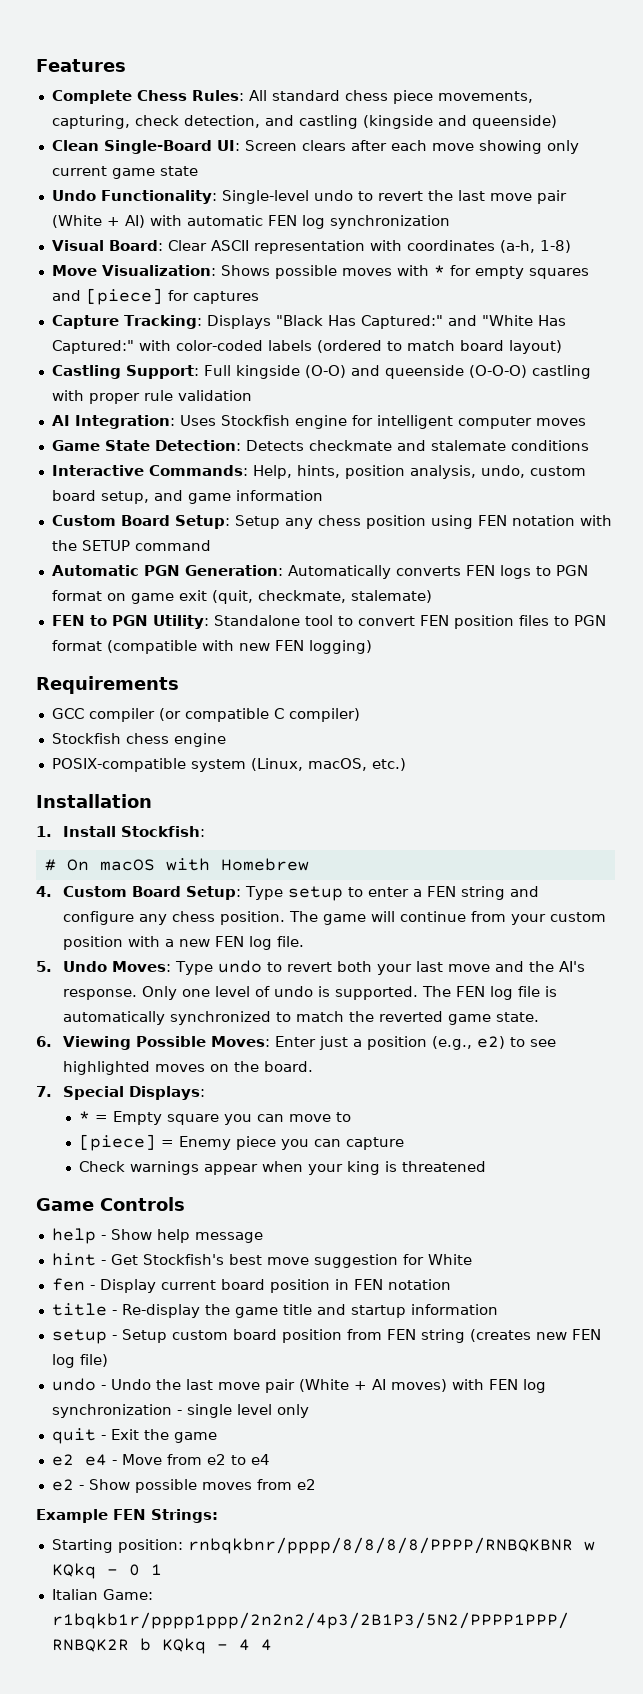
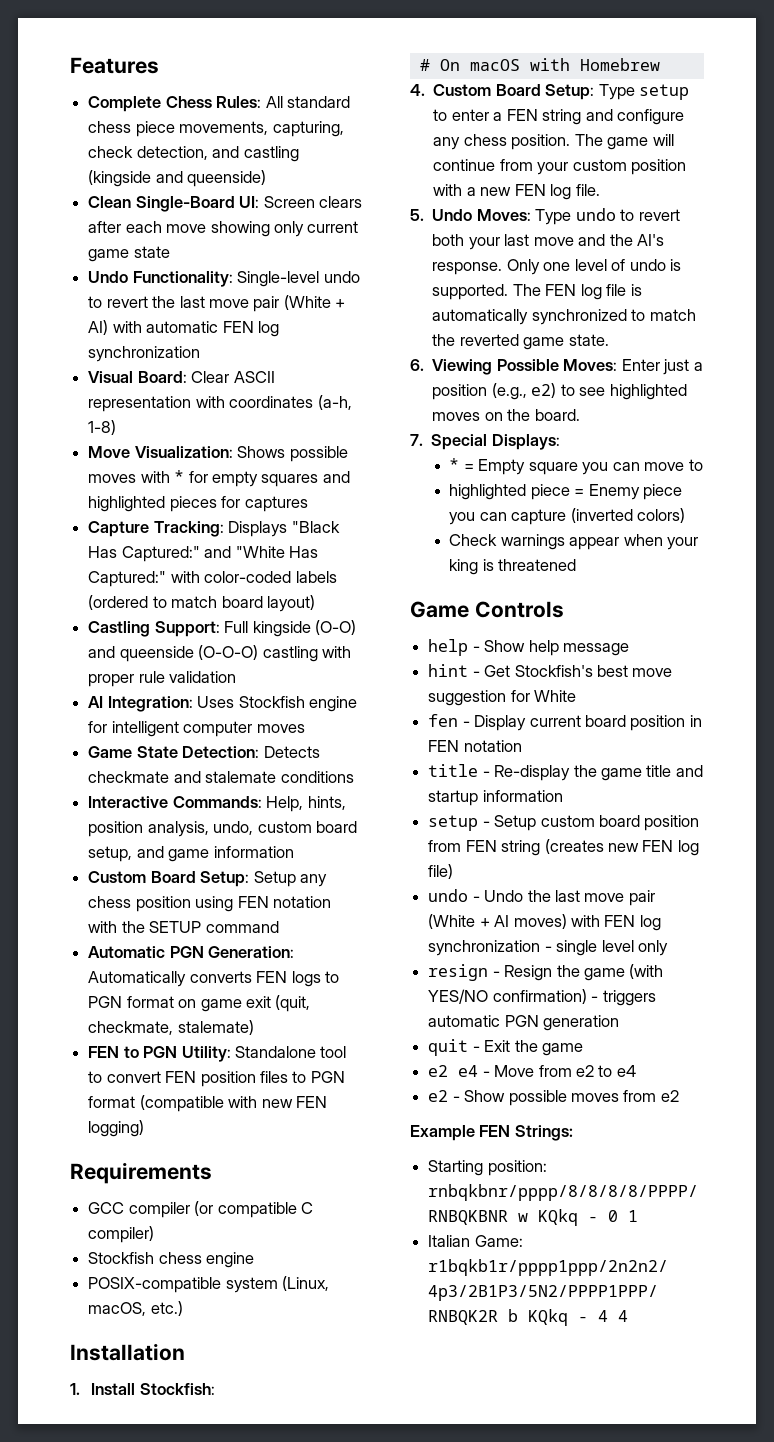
- Move Visualization: Shows possible moves with * for empty squares and [piece] for captures
+ Move Visualization: Shows possible moves with * for empty squares and highlighted pieces for captures
- [piece] = Enemy piece you can capture
+ highlighted piece = Enemy piece you can capture (inverted colors)
+ resign - Resign the game (with YES/NO confirmation) - triggers automatic PGN generation

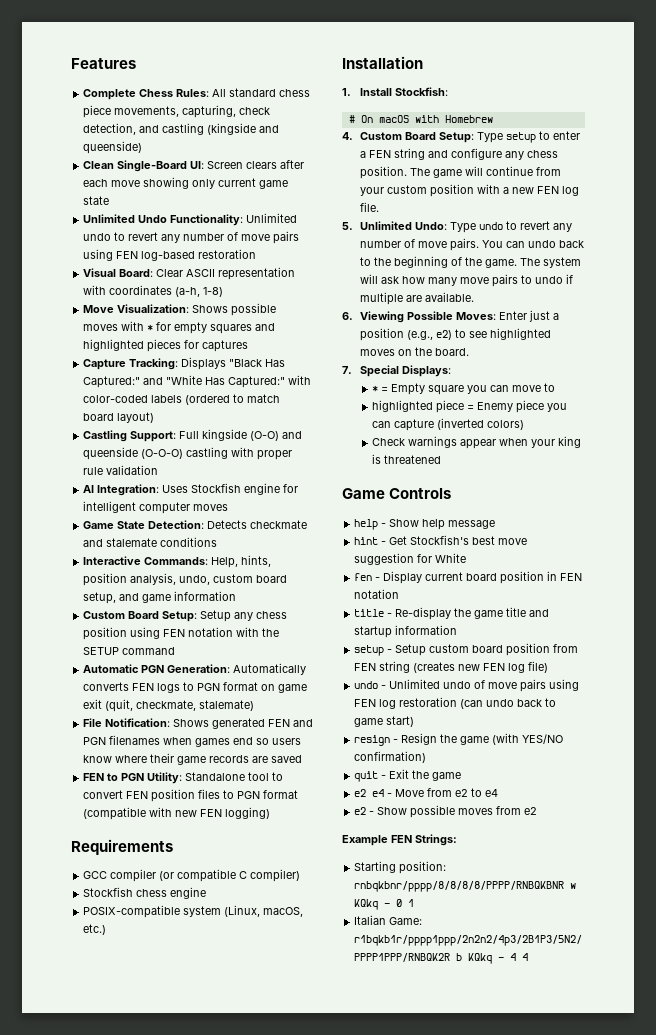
- Undo Functionality: Single-level undo to revert the last move pair (White + AI) with automatic FEN log synchronization
+ Unlimited Undo Functionality: Unlimited undo to revert any number of move pairs using FEN log-based restoration
+ File Notification: Shows generated FEN and PGN filenames when games end so users know where their game records are saved
- 5. Undo Moves: Type undo to revert both your last move and the AI's response. Only one level of undo is supported. The FEN log file is automatically synchronized to match the reverted game state.
+ 5. Unlimited Undo: Type undo to revert any number of move pairs. You can undo back to the beginning of the game. The system will ask how many move pairs to undo if multiple are available.
- undo - Undo the last move pair (White + AI moves) with FEN log synchronization - single level only
+ undo - Unlimited undo of move pairs using FEN log restoration (can undo back to game start)
- resign - Resign the game (with YES/NO confirmation) - triggers automatic PGN generation
+ resign - Resign the game (with YES/NO confirmation)

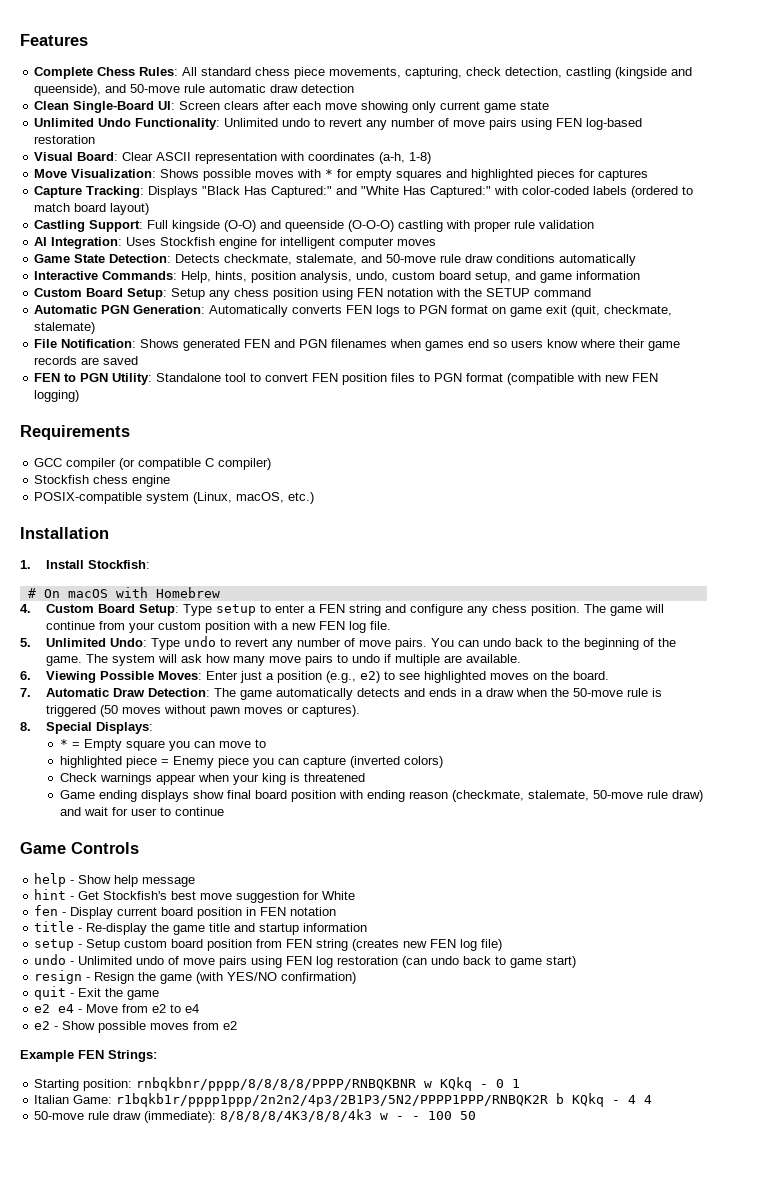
- Complete Chess Rules: All standard chess piece movements, capturing, check detection, and castling (kingside and queenside)
+ Complete Chess Rules: All standard chess piece movements, capturing, check detection, castling (kingside and queenside), and 50-move rule automatic draw detection
- Game State Detection: Detects checkmate and stalemate conditions
+ Game State Detection: Detects checkmate, stalemate, and 50-move rule draw conditions automatically
- 7. Special Displays:
+ 7. Automatic Draw Detection: The game automatically detects and ends in a draw when the 50-move rule is triggered (50 moves without pawn moves or captures).
+ 8. Special Displays:
+ Game ending displays show final board position with ending reason (checkmate, stalemate, 50-move rule draw) and wait for user to continue
+ 50-move rule draw (immediate): 8/8/8/8/4K3/8/8/4k3 w - - 100 50

